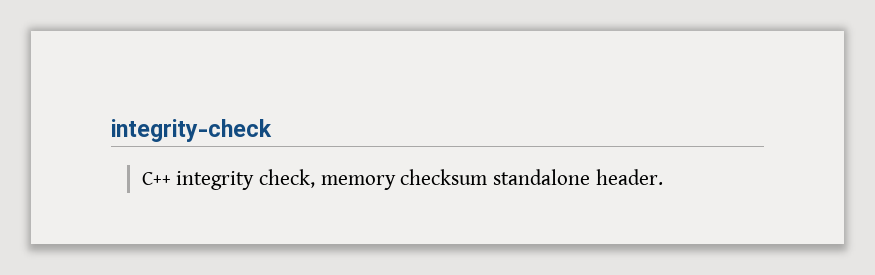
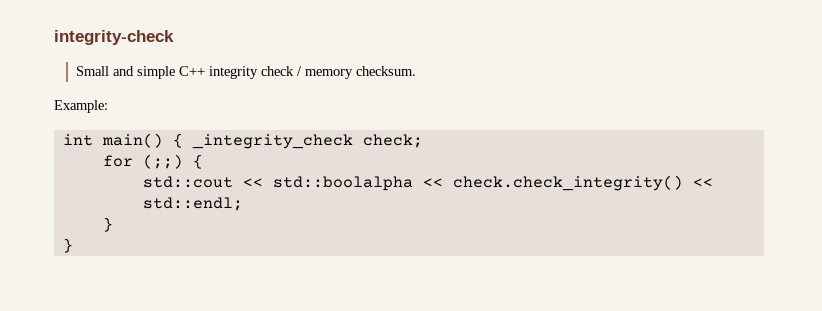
- C++ integrity check, memory checksum standalone header.
+ Small and simple C++ integrity check / memory checksum.
+ Example:
+ int main() { _integrity_check check;
+ for (;;) {
+ std::cout << std::boolalpha << check.check_integrity() << std::endl;
+ }
+ }

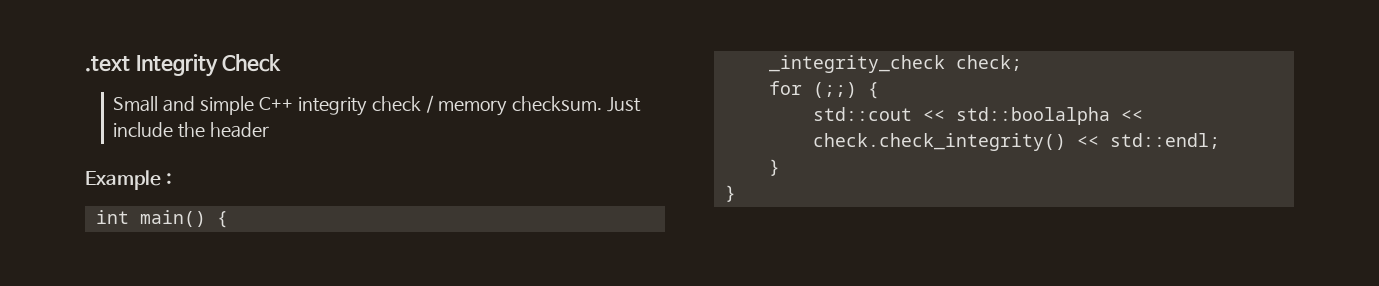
- integrity-check
+ .text Integrity Check
- Small and simple C++ integrity check / memory checksum.
- Example:
+ Small and simple C++ integrity check / memory checksum. Just include the header
+ Example :
- int main() { _integrity_check check;
+ int main() {
+ _integrity_check check;

